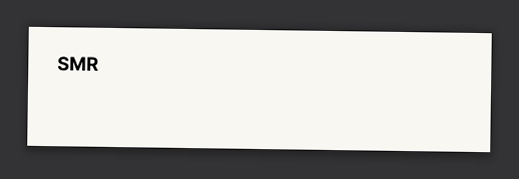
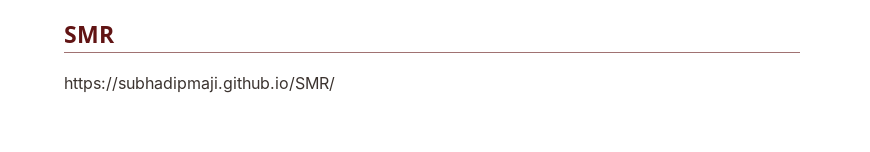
+ https://subhadipmaji.github.io/SMR/

